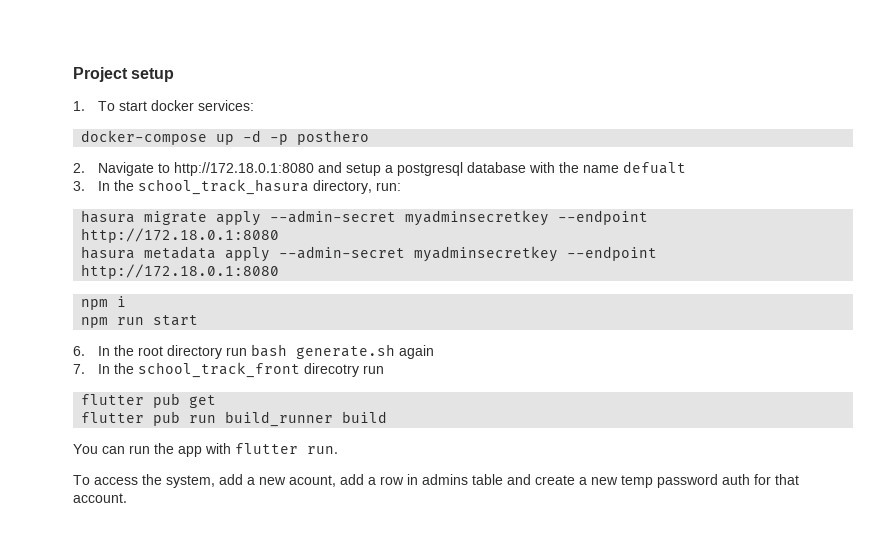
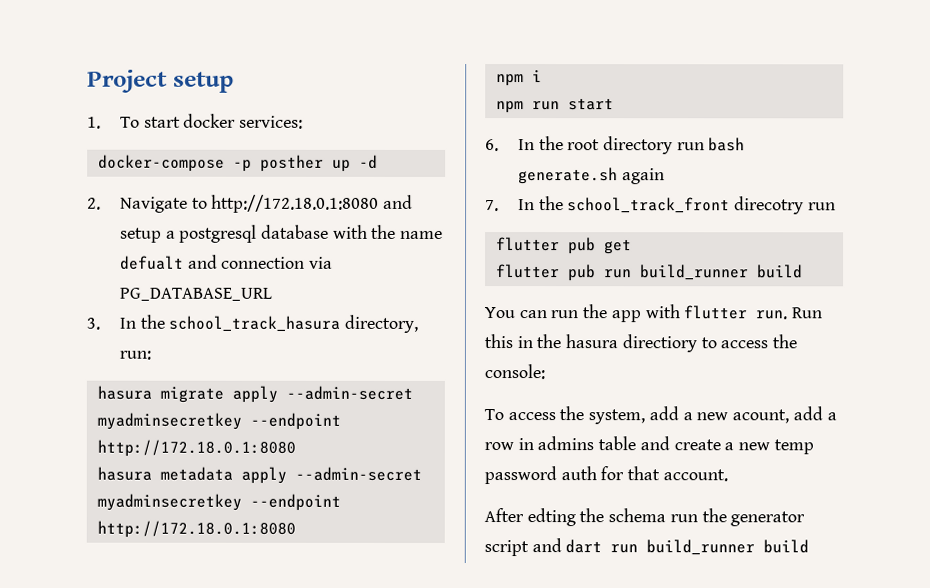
- docker-compose up -d -p posthero
+ docker-compose -p posther up -d
- 2. Navigate to http://172.18.0.1:8080 and setup a postgresql database with the name defualt
+ 2. Navigate to http://172.18.0.1:8080 and setup a postgresql database with the name defualt and connection via PG_DATABASE_URL
+ Run this in the hasura directiory to access the console:
+ After edting the schema run the generator script and dart run build_runner build

